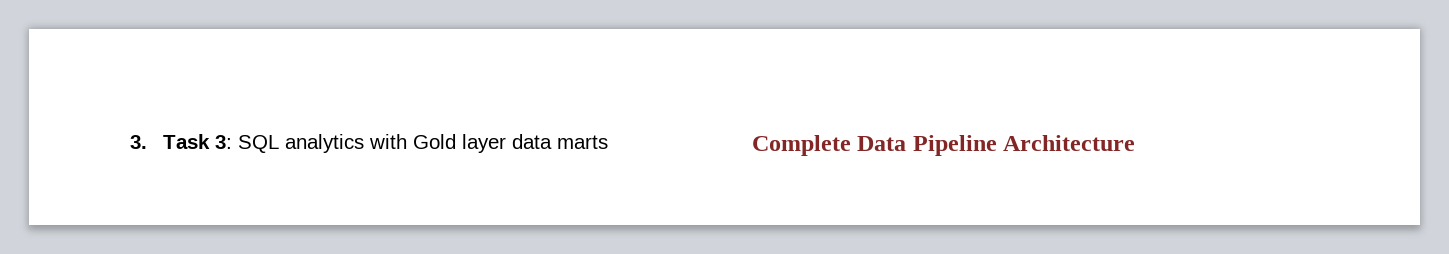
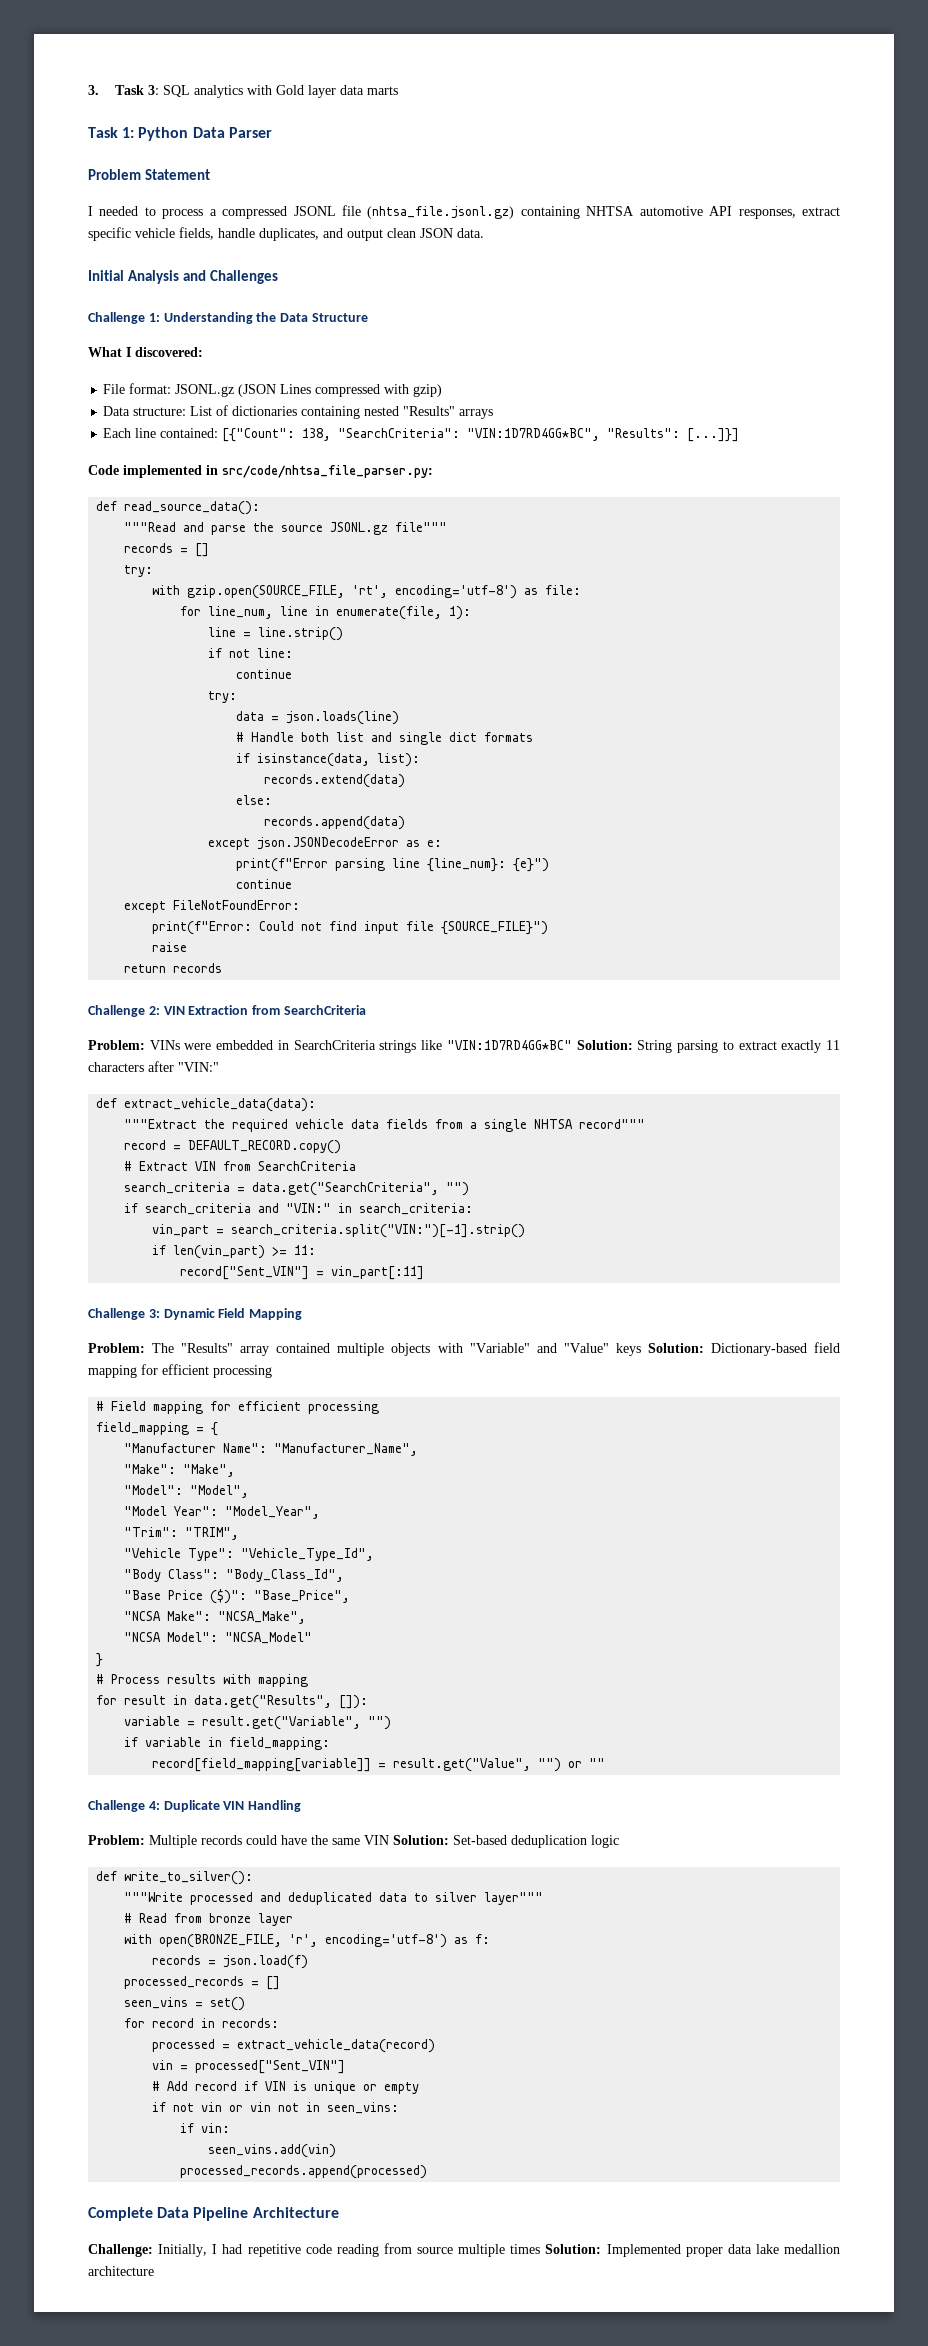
+ Task 1: Python Data Parser
+ Problem Statement
+ I needed to process a compressed JSONL file (nhtsa_file.jsonl.gz) containing NHTSA automotive API responses, extract specific vehicle fields, handle duplicates, and output clean JSON data.
+ Initial Analysis and Challenges
+ Challenge 1: Understanding the Data Structure
+ What I discovered:
+ File format: JSONL.gz (JSON Lines compressed with gzip)
+ Data structure: List of dictionaries containing nested "Results" arrays
+ Each line contained: [{"Count": 138, "SearchCriteria": "VIN:1D7RD4GG*BC", "Results": [...]}]
+ Code implemented in src/code/nhtsa_file_parser.py:
+ def read_source_data():
+ """Read and parse the source JSONL.gz file"""
+ records = []
+ try:
+ with gzip.open(SOURCE_FILE, 'rt', encoding='utf-8') as file:
+ for line_num, line in enumerate(file, 1):
+ line = line.strip()
+ if not line:
+ continue
+ try:
+ data = json.loads(line)
+ # Handle both list and single dict formats
+ if isinstance(data, list):
+ records.extend(data)
+ else:
+ records.append(data)
+ except json.JSONDecodeError as e:
+ print(f"Error parsing line {line_num}: {e}")
+ continue
+ except FileNotFoundError:
+ print(f"Error: Could not find input file {SOURCE_FILE}")
+ raise
+ return records
+ Challenge 2: VIN Extraction from SearchCriteria
+ Problem: VINs were embedded in SearchCriteria strings like "VIN:1D7RD4GG*BC" Solution: String parsing to extract exactly 11 characters after "VIN:"
+ def extract_vehicle_data(data):
+ """Extract the required vehicle data fields from a single NHTSA record"""
+ record = DEFAULT_RECORD.copy()
+ # Extract VIN from SearchCriteria
+ search_criteria = data.get("SearchCriteria", "")
+ if search_criteria and "VIN:" in search_criteria:
+ vin_part = search_criteria.split("VIN:")[-1].strip()
+ if len(vin_part) >= 11:
+ record["Sent_VIN"] = vin_part[:11]
+ Challenge 3: Dynamic Field Mapping
+ Problem: The "Results" array contained multiple objects with "Variable" and "Value" keys Solution: Dictionary-based field mapping for efficient processing
+ # Field mapping for efficient processing
+ field_mapping = {
+ "Manufacturer Name": "Manufacturer_Name",
+ "Make": "Make",
+ "Model": "Model",
+ "Model Year": "Model_Year",
+ "Trim": "TRIM",
+ "Vehicle Type": "Vehicle_Type_Id",
+ "Body Class": "Body_Class_Id",
+ "Base Price ($)": "Base_Price",
+ "NCSA Make": "NCSA_Make",
+ "NCSA Model": "NCSA_Model"
+ }
+ # Process results with mapping
+ for result in data.get("Results", []):
+ variable = result.get("Variable", "")
+ if variable in field_mapping:
+ record[field_mapping[variable]] = result.get("Value", "") or ""
+ Challenge 4: Duplicate VIN Handling
+ Problem: Multiple records could have the same VIN Solution: Set-based deduplication logic
+ def write_to_silver():
+ """Write processed and deduplicated data to silver layer"""
+ # Read from bronze layer
+ with open(BRONZE_FILE, 'r', encoding='utf-8') as f:
+ records = json.load(f)
+ processed_records = []
+ seen_vins = set()
+ for record in records:
+ processed = extract_vehicle_data(record)
+ vin = processed["Sent_VIN"]
+ # Add record if VIN is unique or empty
+ if not vin or vin not in seen_vins:
+ if vin:
+ seen_vins.add(vin)
+ processed_records.append(processed)
  Complete Data Pipeline Architecture
+ Challenge: Initially, I had repetitive code reading from source multiple times Solution: Implemented proper data lake medallion architecture

